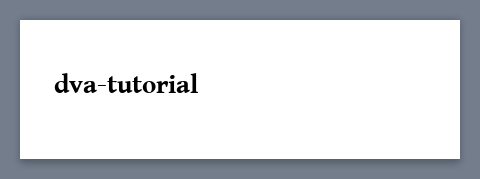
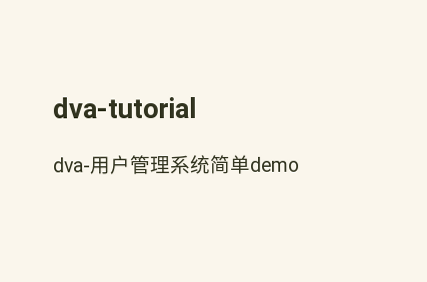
+ dva-用户管理系统简单demo

